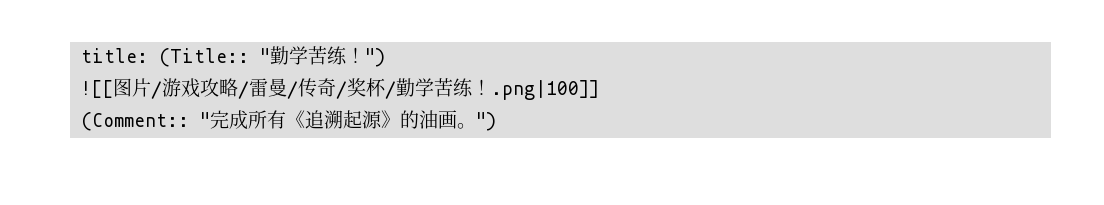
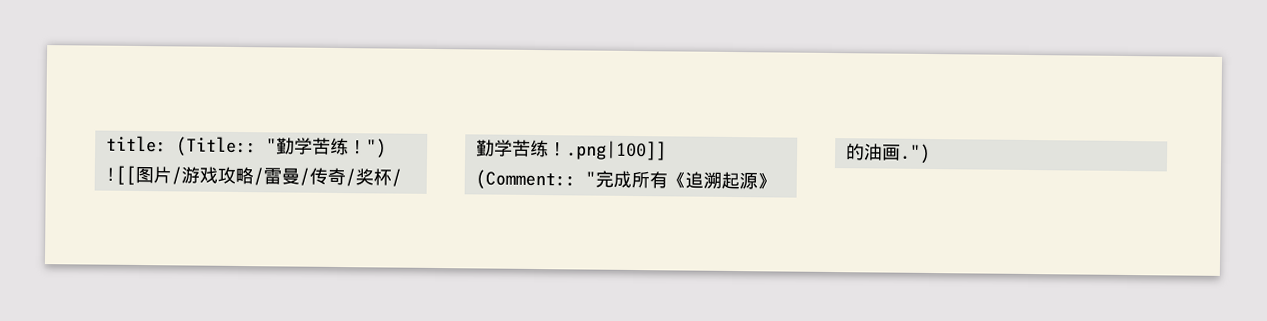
- (Comment:: "完成所有《追溯起源》的油画。")
+ (Comment:: "完成所有《追溯起源》的油画.")

